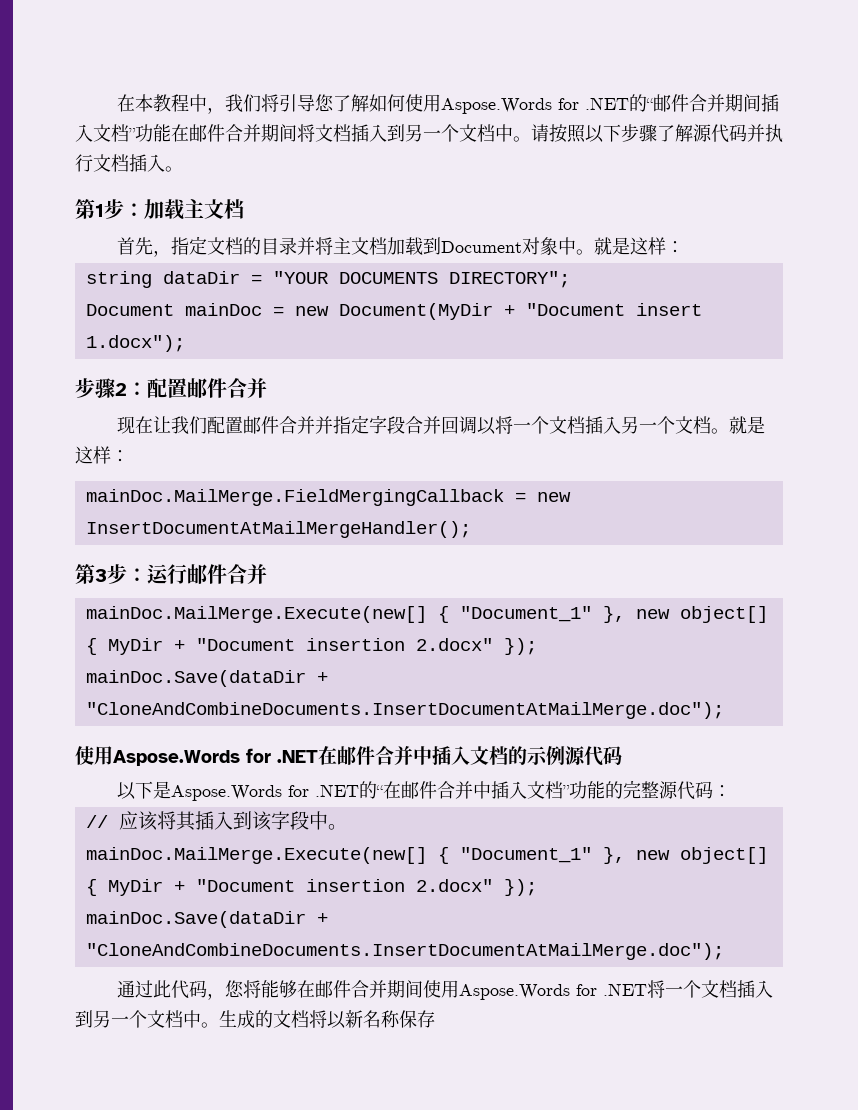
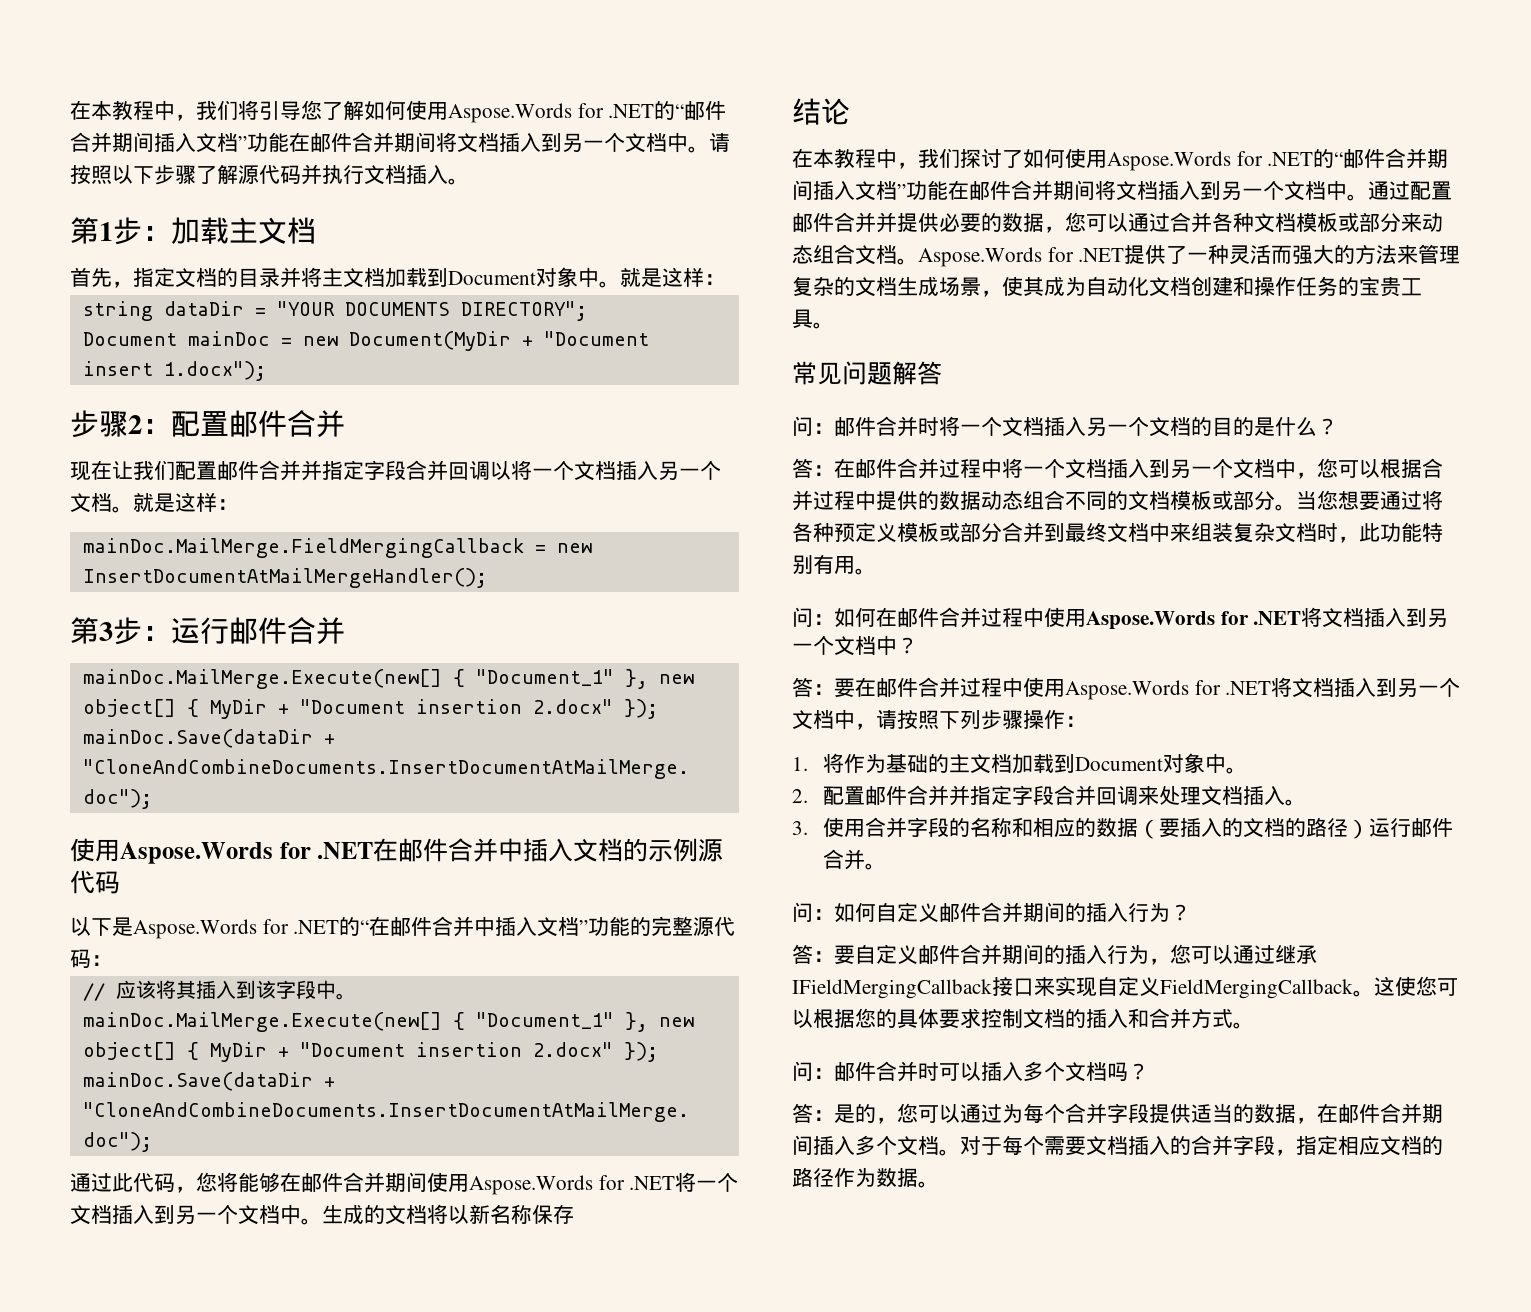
+ 结论
+ 在本教程中，我们探讨了如何使用Aspose.Words for .NET的“邮件合并期间插入文档”功能在邮件合并期间将文档插入到另一个文档中。通过配置邮件合并并提供必要的数据，您可以通过合并各种文档模板或部分来动态组合文档。Aspose.Words for .NET提供了一种灵活而强大的方法来管理复杂的文档生成场景，使其成为自动化文档创建和操作任务的宝贵工具。
+ 常见问题解答
+ 问：邮件合并时将一个文档插入另一个文档的目的是什么？
+ 答：在邮件合并过程中将一个文档插入到另一个文档中，您可以根据合并过程中提供的数据动态组合不同的文档模板或部分。当您想要通过将各种预定义模板或部分合并到最终文档中来组装复杂文档时，此功能特别有用。
+ 问：如何在邮件合并过程中使用Aspose.Words for .NET将文档插入到另一个文档中？
+ 答：要在邮件合并过程中使用Aspose.Words for .NET将文档插入到另一个文档中，请按照下列步骤操作：
+ 1.将作为基础的主文档加载到Document对象中。
+ 2.配置邮件合并并指定字段合并回调来处理文档插入。
+ 3.使用合并字段的名称和相应的数据（要插入的文档的路径）运行邮件合并。
+ 问：如何自定义邮件合并期间的插入行为？
+ 答：要自定义邮件合并期间的插入行为，您可以通过继承IFieldMergingCallback接口来实现自定义FieldMergingCallback。这使您可以根据您的具体要求控制文档的插入和合并方式。
+ 问：邮件合并时可以插入多个文档吗？
+ 答：是的，您可以通过为每个合并字段提供适当的数据，在邮件合并期间插入多个文档。对于每个需要文档插入的合并字段，指定相应文档的路径作为数据。

